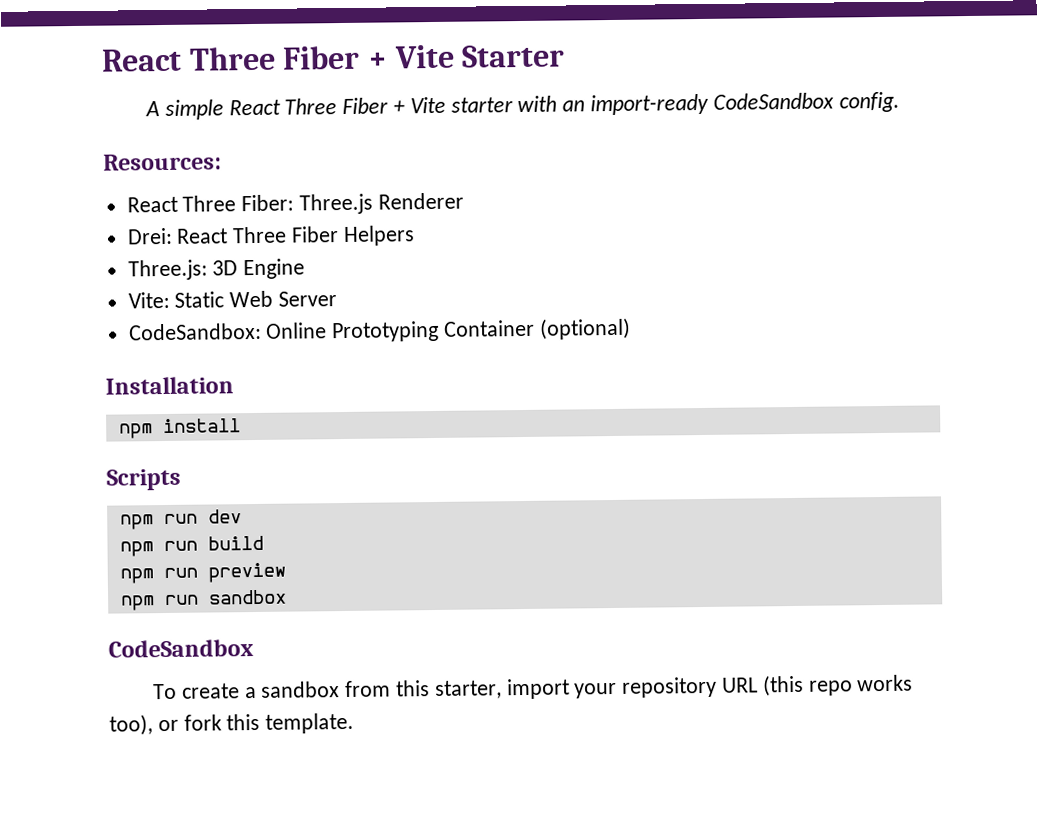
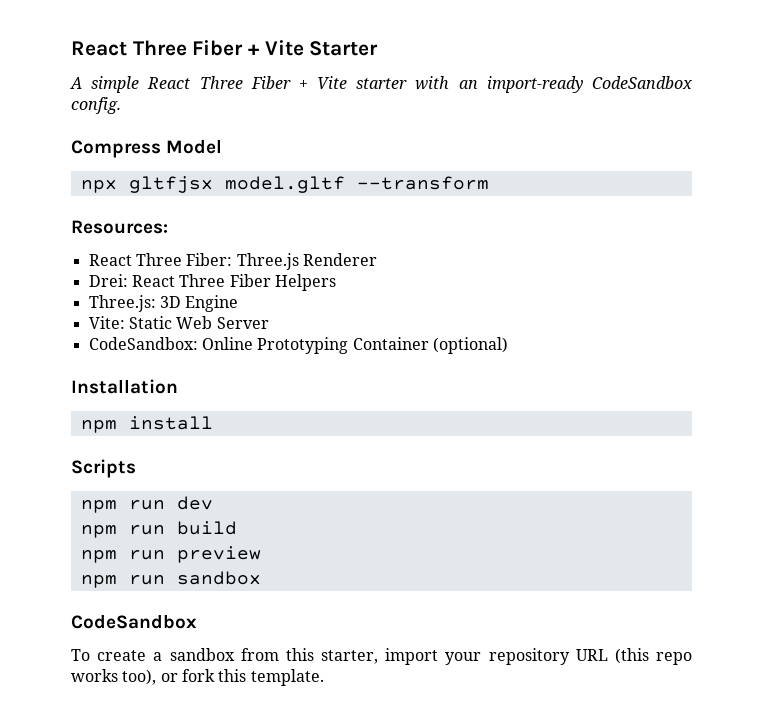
+ Compress Model
+ npx gltfjsx model.gltf --transform

